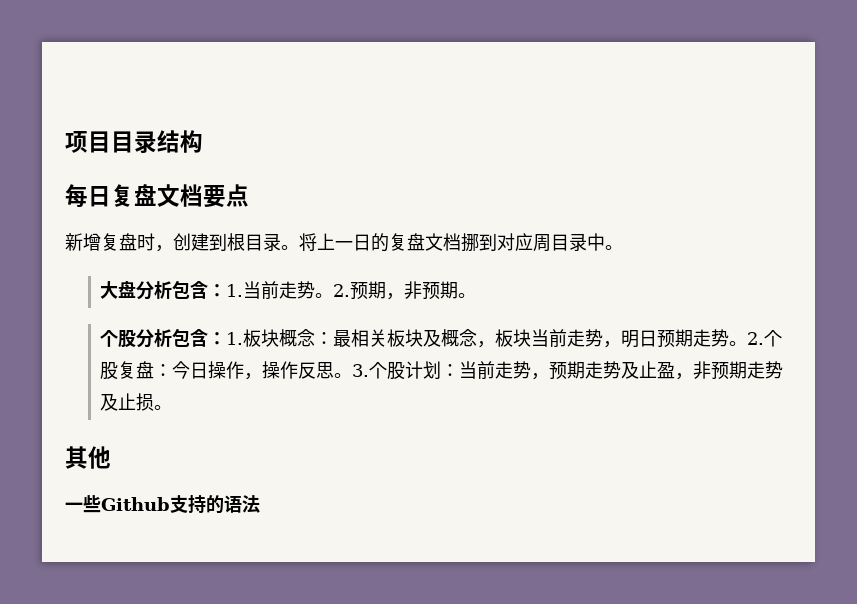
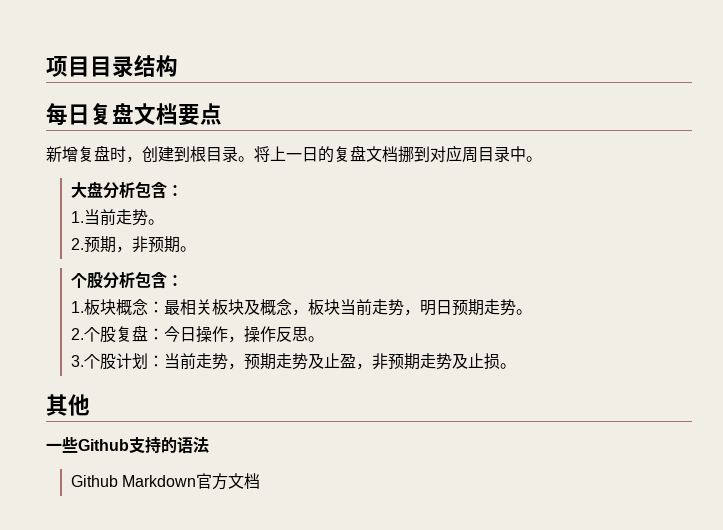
- 大盘分析包含：1.当前走势。2.预期，非预期。
+ 大盘分析包含：
+ 1.当前走势。
+ 2.预期，非预期。
- 个股分析包含：1.板块概念：最相关板块及概念，板块当前走势，明日预期走势。2.个股复盘：今日操作，操作反思。3.个股计划：当前走势，预期走势及止盈，非预期走势及止损。
+ 个股分析包含：
+ 1.板块概念：最相关板块及概念，板块当前走势，明日预期走势。
+ 2.个股复盘：今日操作，操作反思。
+ 3.个股计划：当前走势，预期走势及止盈，非预期走势及止损。
+ Github Markdown官方文档

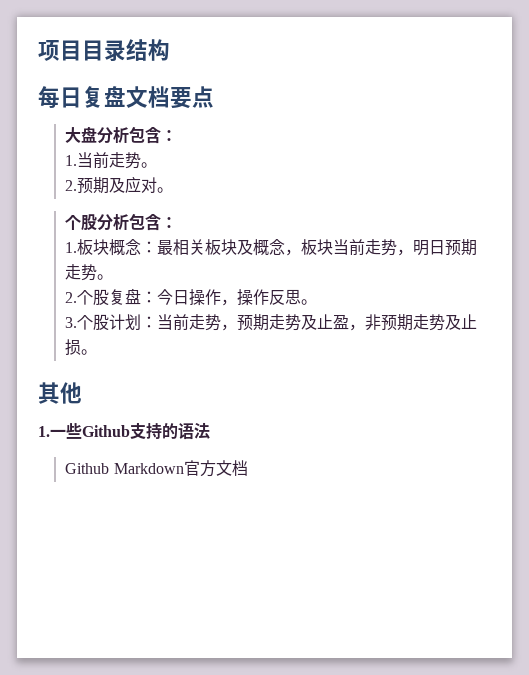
- 新增复盘时，创建到根目录。将上一日的复盘文档挪到对应周目录中。
- 2.预期，非预期。
+ 2.预期及应对。
- 一些Github支持的语法
+ 1.一些Github支持的语法

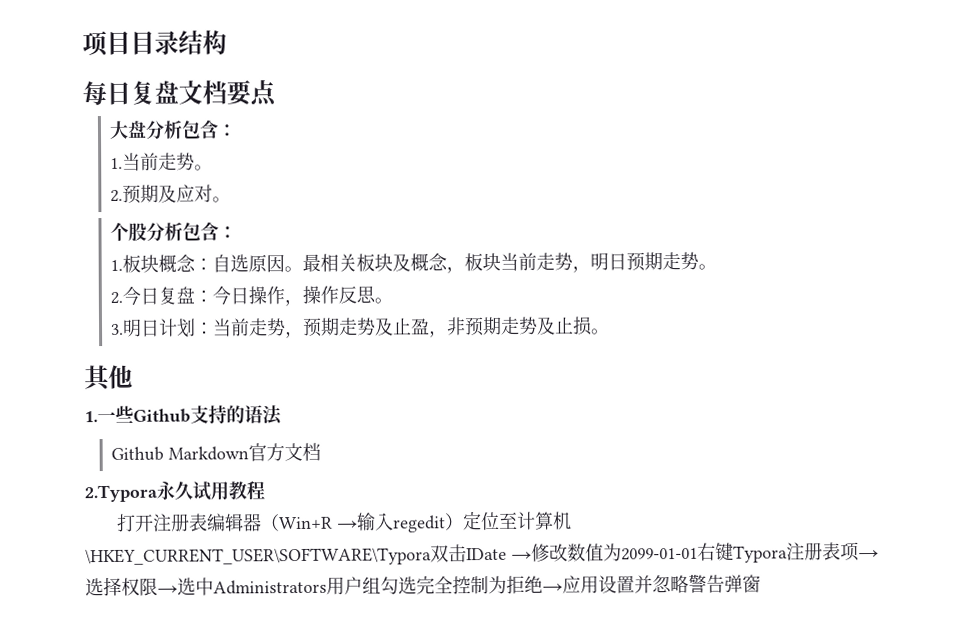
- 1.板块概念：最相关板块及概念，板块当前走势，明日预期走势。
+ 1.板块概念：自选原因。最相关板块及概念，板块当前走势，明日预期走势。
- 2.个股复盘：今日操作，操作反思。
+ 2.今日复盘：今日操作，操作反思。
- 3.个股计划：当前走势，预期走势及止盈，非预期走势及止损。
+ 3.明日计划：当前走势，预期走势及止盈，非预期走势及止损。
+ 2.Typora永久试用教程
+ 打开注册表编辑器（Win+R →输入regedit）定位至计算机\HKEY_CURRENT_USER\SOFTWARE\Typora双击IDate →修改数值为2099-01-01右键Typora注册表项→选择权限→选中Administrators用户组勾选完全控制为拒绝→应用设置并忽略警告弹窗

